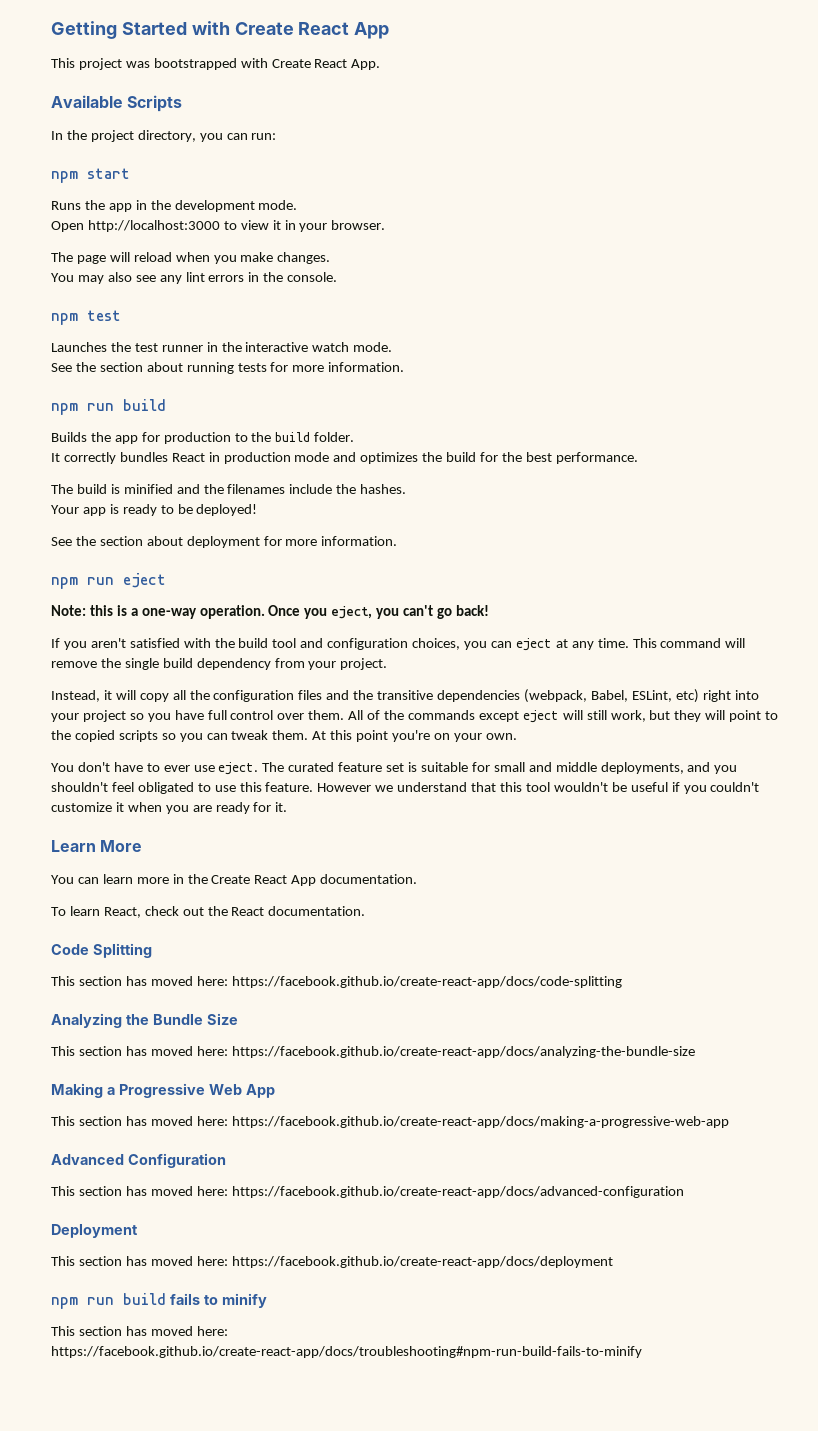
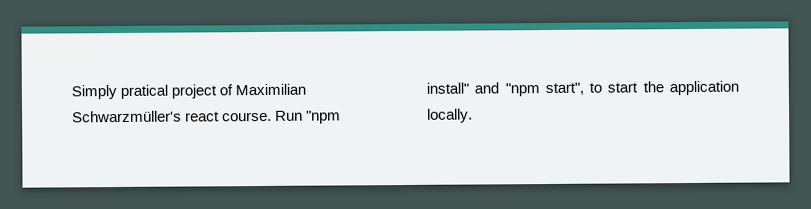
- Getting Started with Create React App
- This project was bootstrapped with Create React App.
- Available Scripts
- In the project directory, you can run:
- npm start
- Runs the app in the development mode.
- Open http://localhost:3000 to view it in your browser.
- The page will reload when you make changes.
- You may also see any lint errors in the console.
- npm test
- Launches the test runner in the interactive watch mode.
- See the section about running tests for more information.
- npm run build
- Builds the app for production to the build folder.
- It correctly bundles React in production mode and optimizes the build for the best performance.
- The build is minified and the filenames include the hashes.
- Your app is ready to be deployed!
- See the section about deployment for more information.
- npm run eject
- Note: this is a one-way operation. Once you eject, you can't go back!
- If you aren't satisfied with the build tool and configuration choices, you can eject at any time. This command will remove the single build dependency from your project.
- Instead, it will copy all the configuration files and the transitive dependencies (webpack, Babel, ESLint, etc) right into your project so you have full control over them. All of the commands except eject will still work, but they will point to the copied scripts so you can tweak them. At this point you're on your own.
- You don't have to ever use eject. The curated feature set is suitable for small and middle deployments, and you shouldn't feel obligated to use this feature. However we understand that this tool wouldn't be useful if you couldn't customize it when you are ready for it.
- Learn More
- You can learn more in the Create React App documentation.
- To learn React, check out the React documentation.
- Code Splitting
- This section has moved here: https://facebook.github.io/create-react-app/docs/code-splitting
- Analyzing the Bundle Size
- This section has moved here: https://facebook.github.io/create-react-app/docs/analyzing-the-bundle-size
- Making a Progressive Web App
- This section has moved here: https://facebook.github.io/create-react-app/docs/making-a-progressive-web-app
- Advanced Configuration
- This section has moved here: https://facebook.github.io/create-react-app/docs/advanced-configuration
- Deployment
- This section has moved here: https://facebook.github.io/create-react-app/docs/deployment
- npm run build fails to minify
- This section has moved here: https://facebook.github.io/create-react-app/docs/troubleshooting#npm-run-build-fails-to-minify
+ Simply pratical project of Maximilian Schwarzmüller's react course. Run "npm install" and "npm start", to start the application locally.

